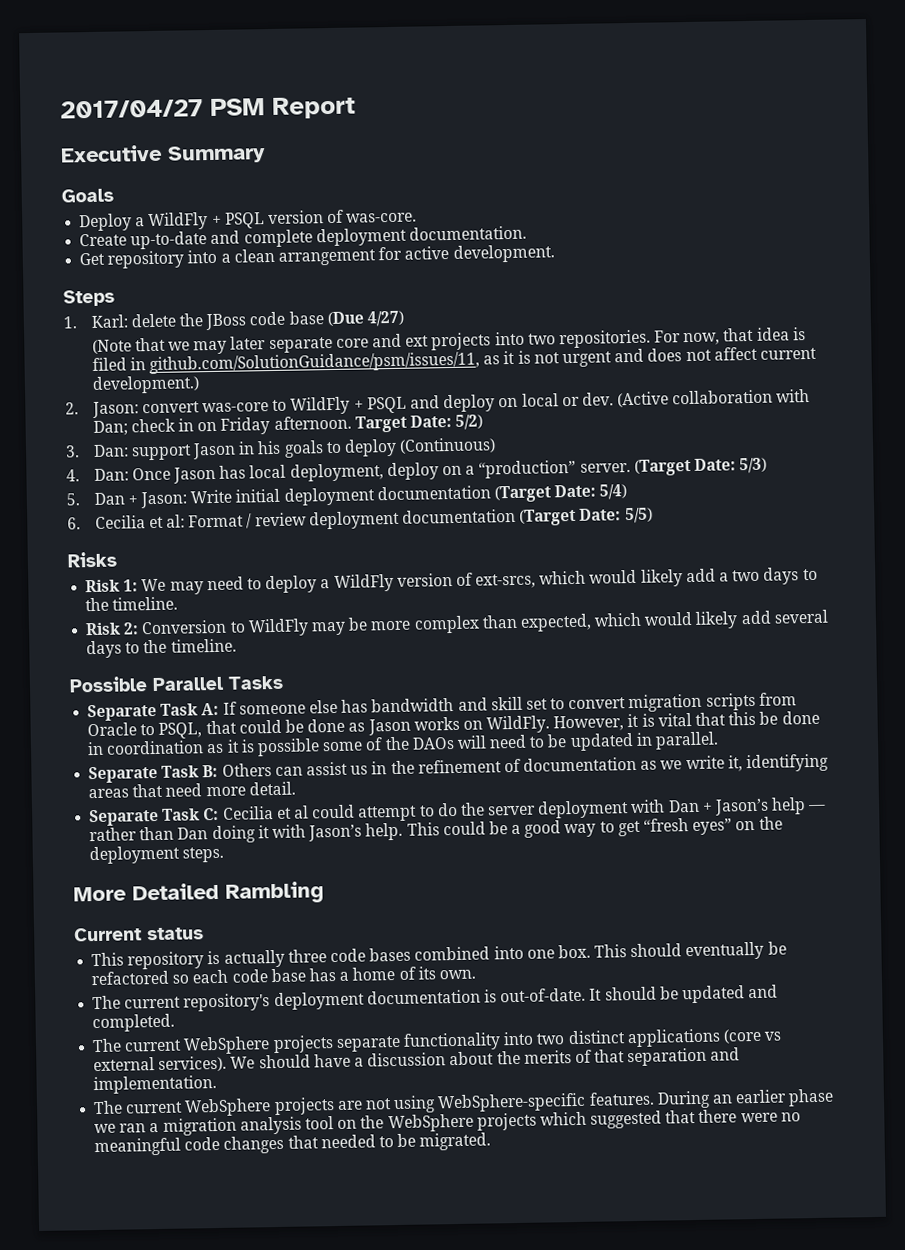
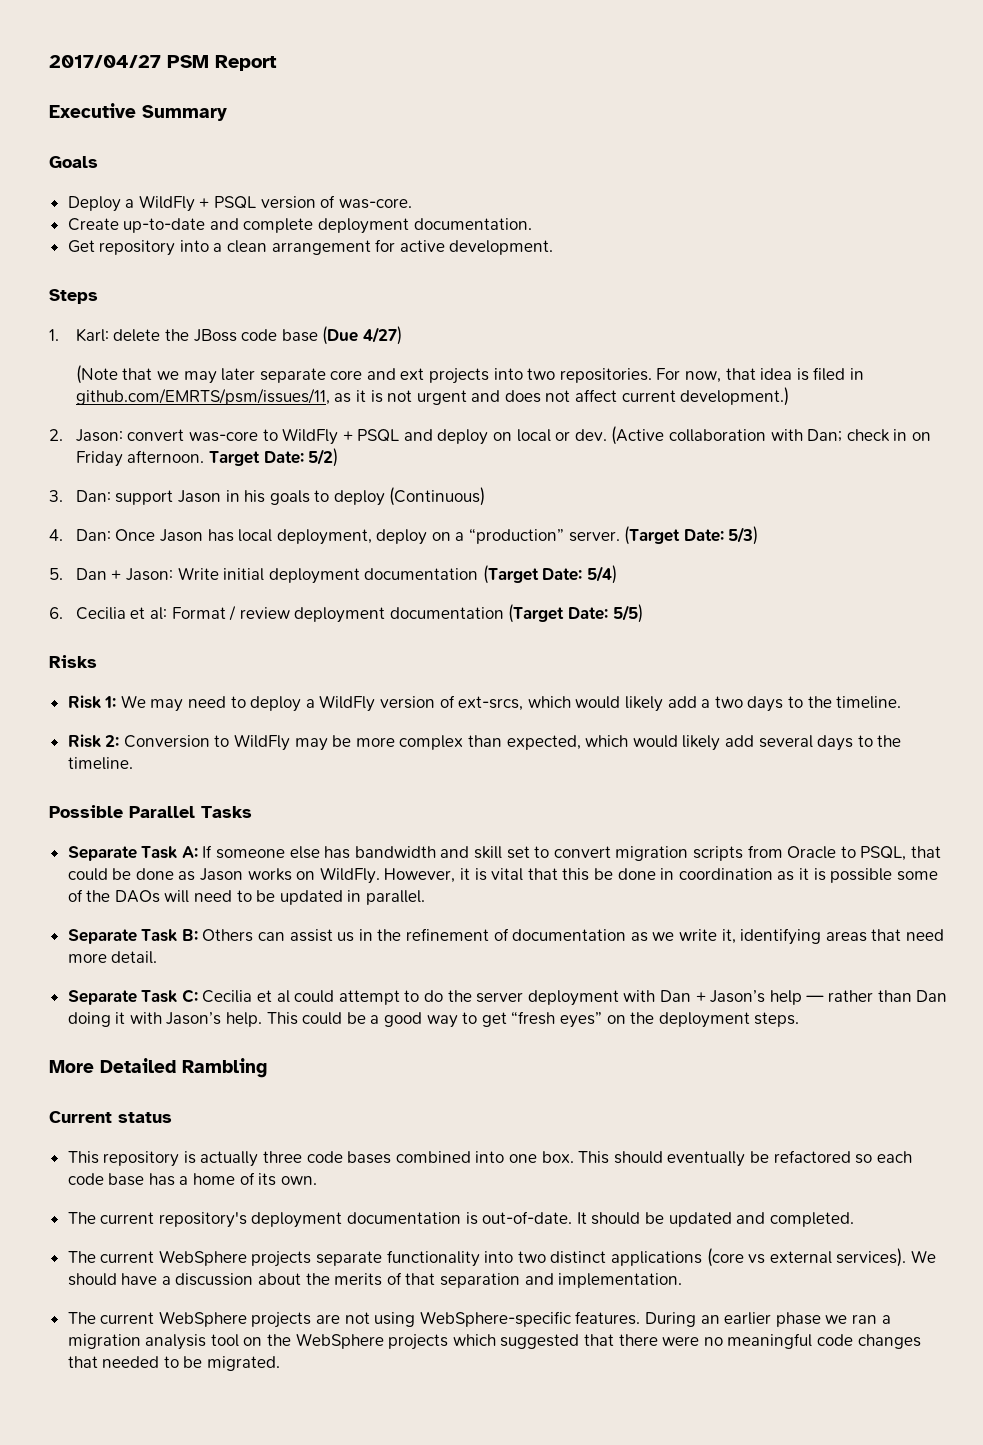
- For now, that idea is filed in github.com/SolutionGuidance/psm/issues/11, as it is not urgent and does not affect current development.)
+ For now, that idea is filed in github.com/EMRTS/psm/issues/11, as it is not urgent and does not affect current development.)

